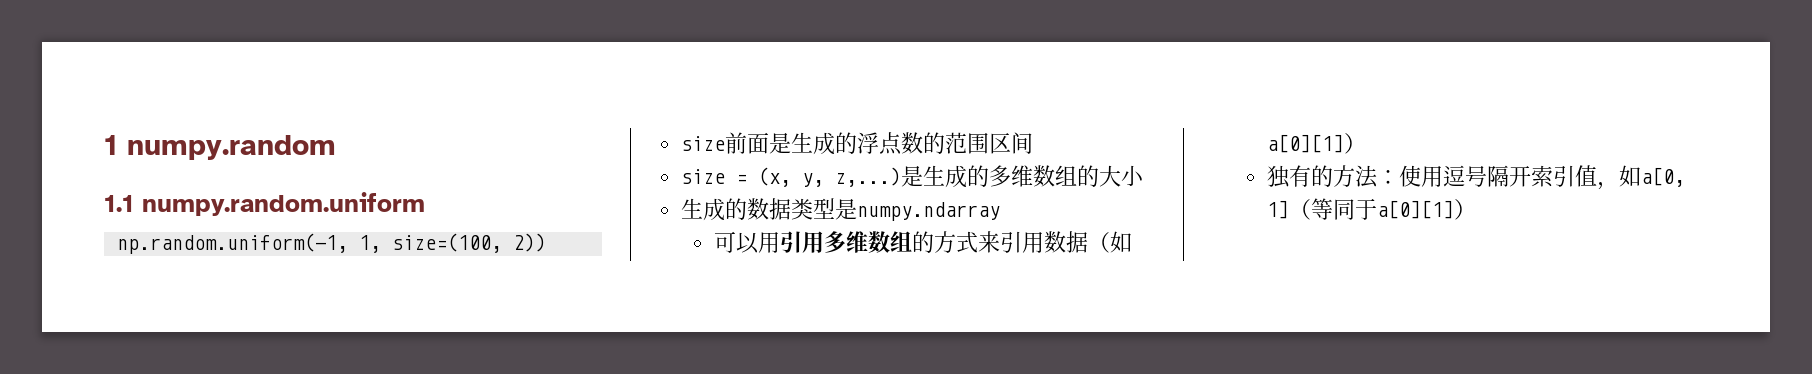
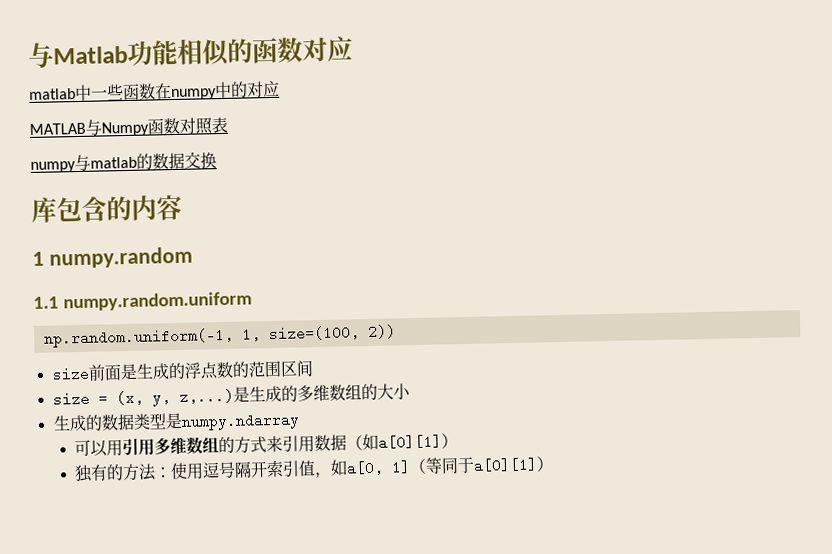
+ 与Matlab功能相似的函数对应
+ matlab中一些函数在numpy中的对应
+ MATLAB与Numpy函数对照表
+ numpy与matlab的数据交换
+ 库包含的内容

